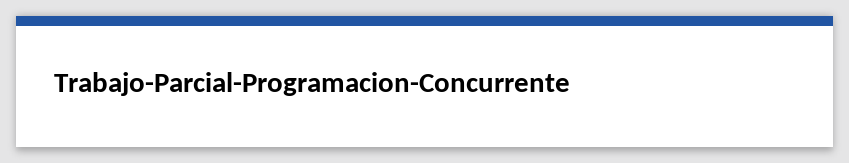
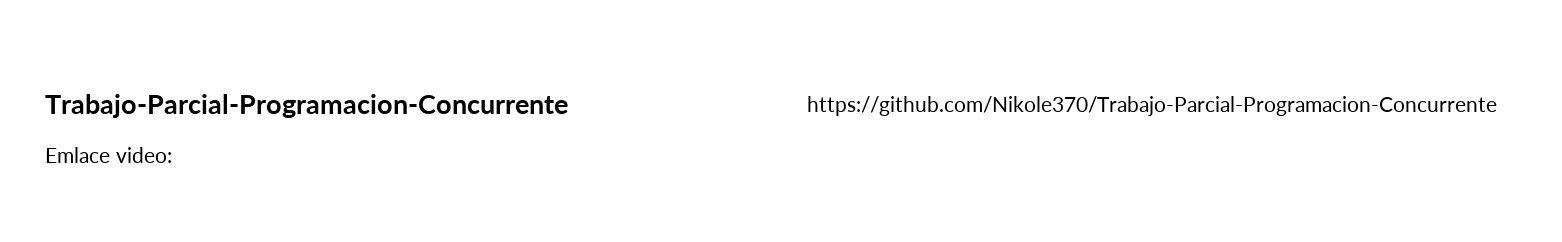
+ Emlace video: https://github.com/Nikole370/Trabajo-Parcial-Programacion-Concurrente

